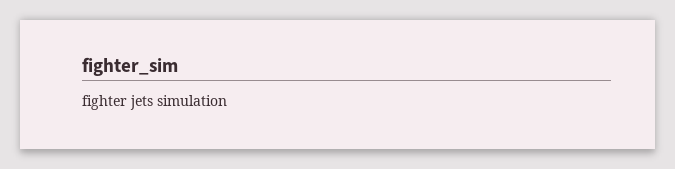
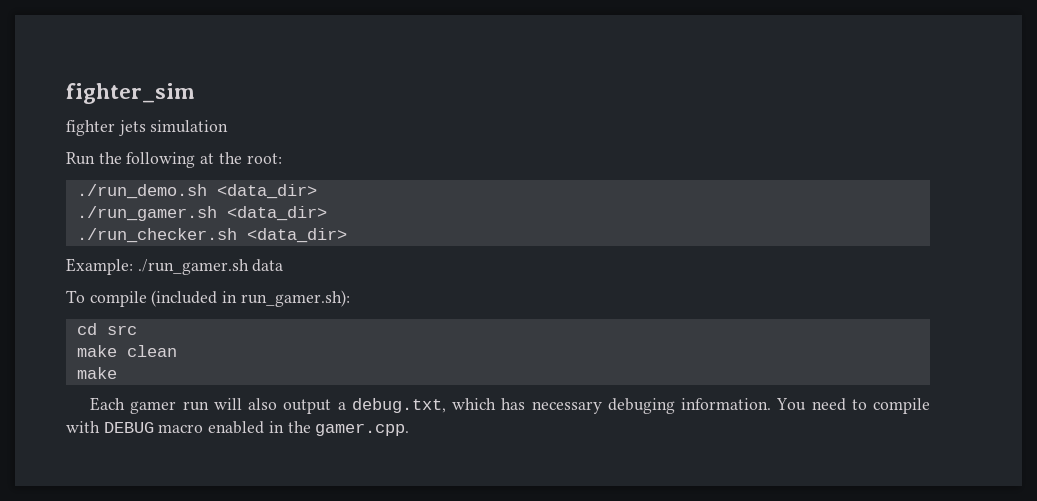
+ Run the following at the root:
+ ./run_demo.sh <data_dir>
+ ./run_gamer.sh <data_dir>
+ ./run_checker.sh <data_dir>
+ Example: ./run_gamer.sh data
+ To compile (included in run_gamer.sh):
+ cd src
+ make clean
+ make
+ Each gamer run will also output a debug.txt, which has necessary debuging information. You need to compile with DEBUG macro enabled in the gamer.cpp.

